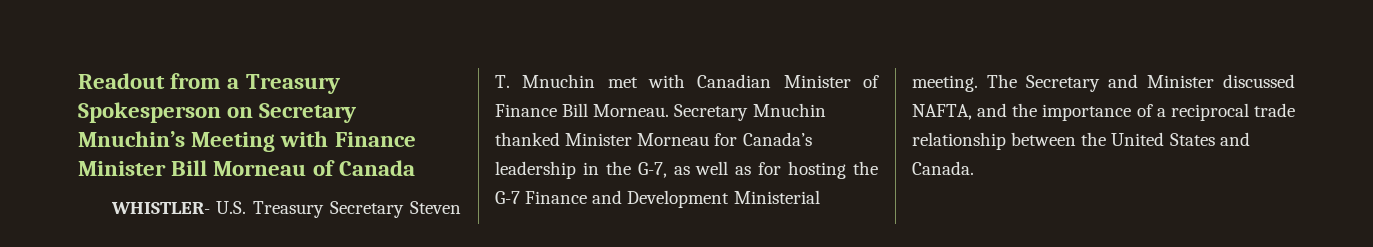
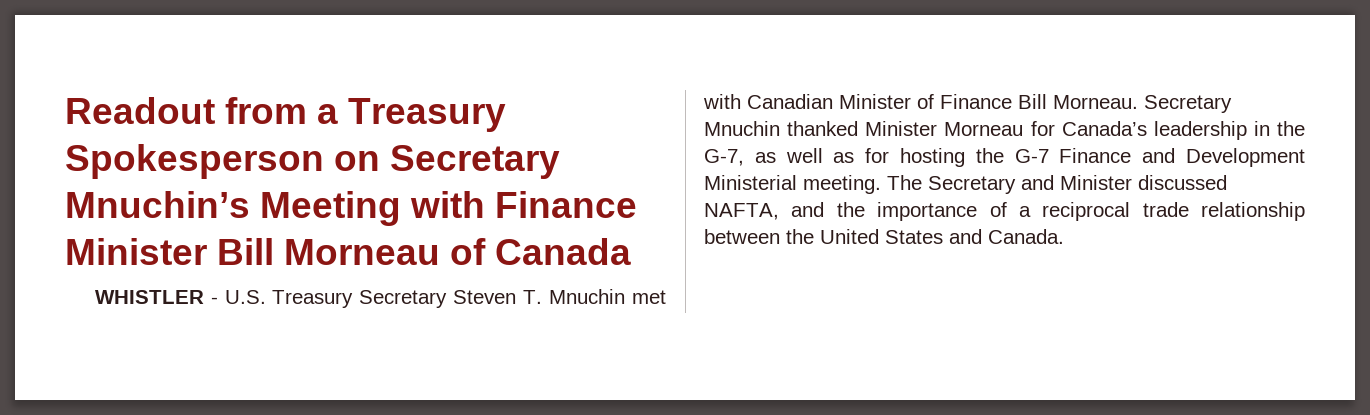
- WHISTLER- U.S. Treasury Secretary Steven T. Mnuchin met with Canadian Minister of Finance Bill Morneau.
+ WHISTLER - U.S. Treasury Secretary Steven T. Mnuchin met with Canadian Minister of Finance Bill Morneau.

